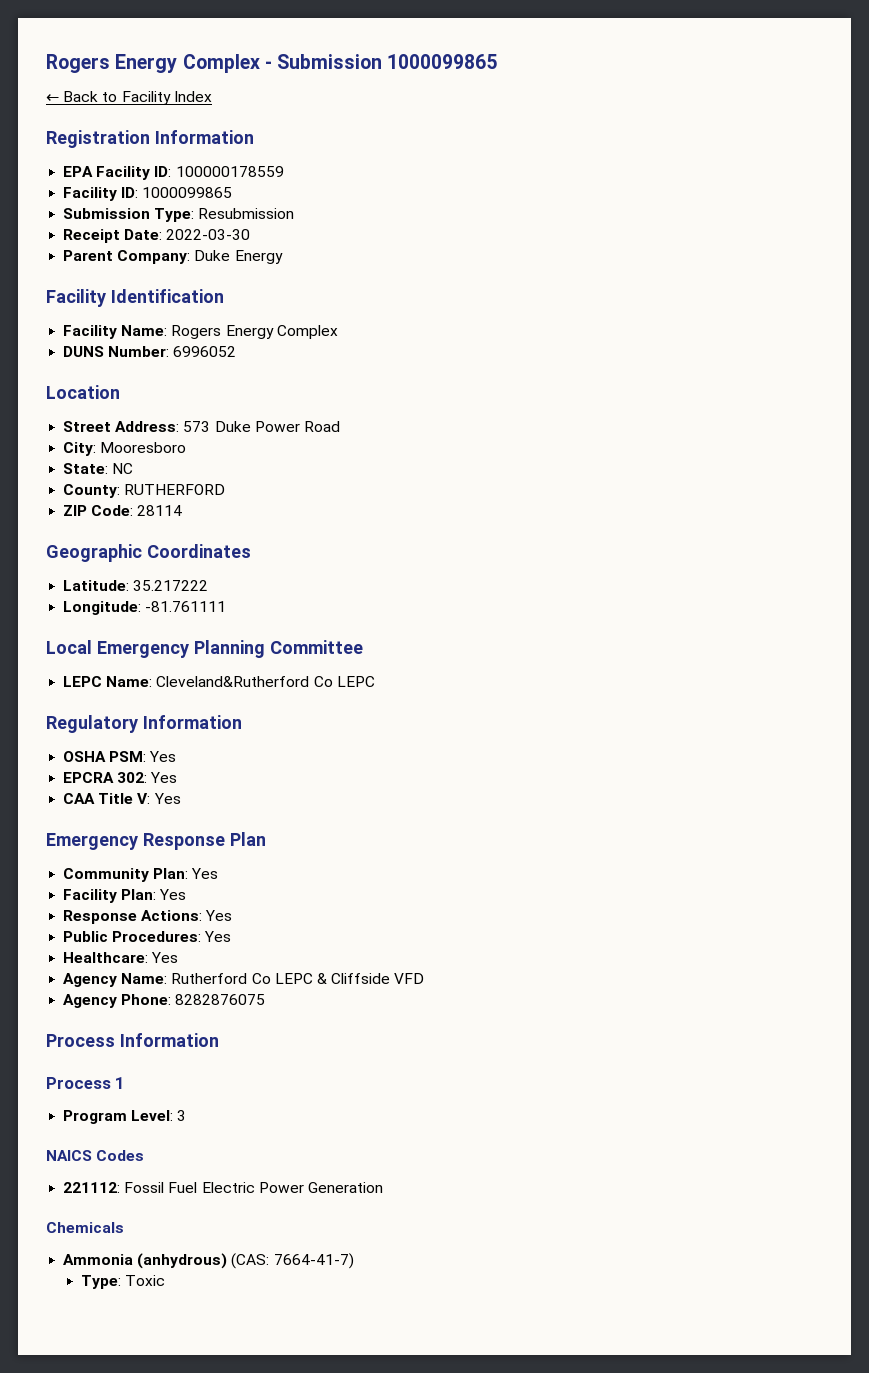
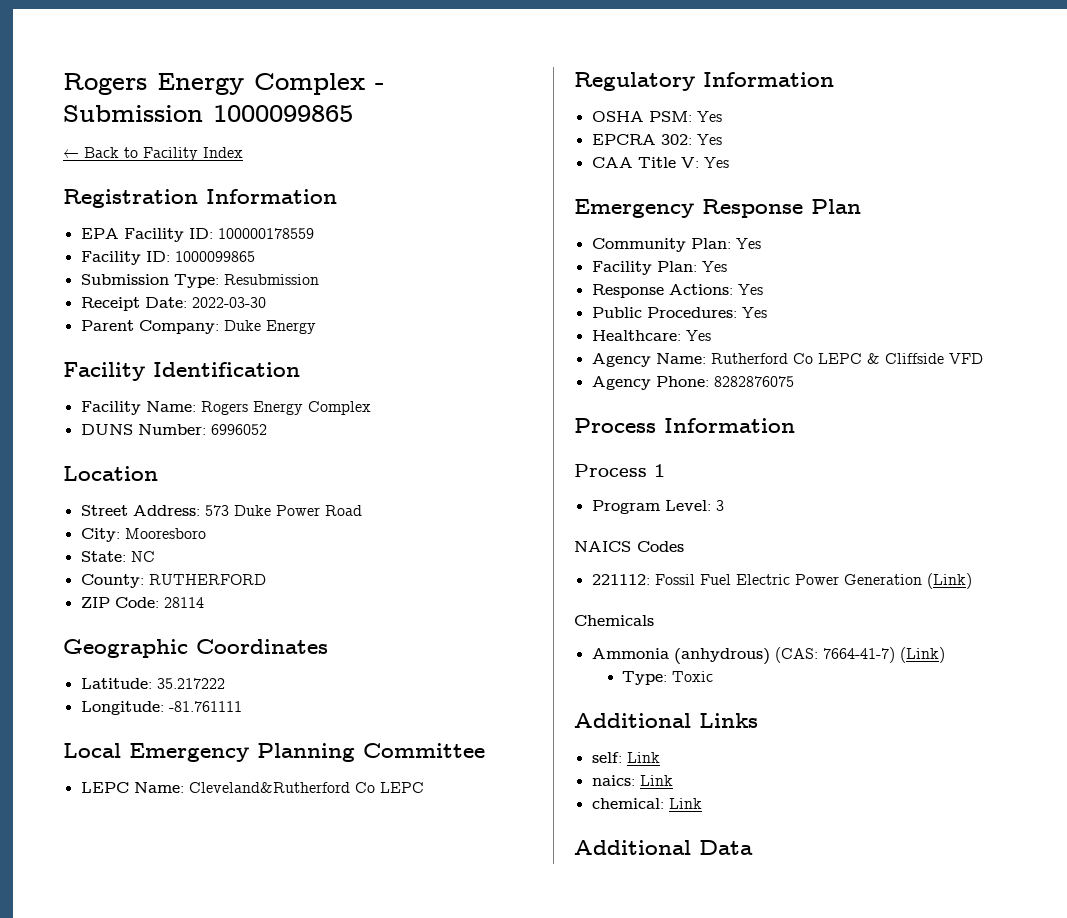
- 221112: Fossil Fuel Electric Power Generation
+ 221112: Fossil Fuel Electric Power Generation (Link)
- Ammonia (anhydrous) (CAS: 7664-41-7)
+ Ammonia (anhydrous) (CAS: 7664-41-7) (Link)
+ Additional Links
+ self: Link
+ naics: Link
+ chemical: Link
+ Additional Data

